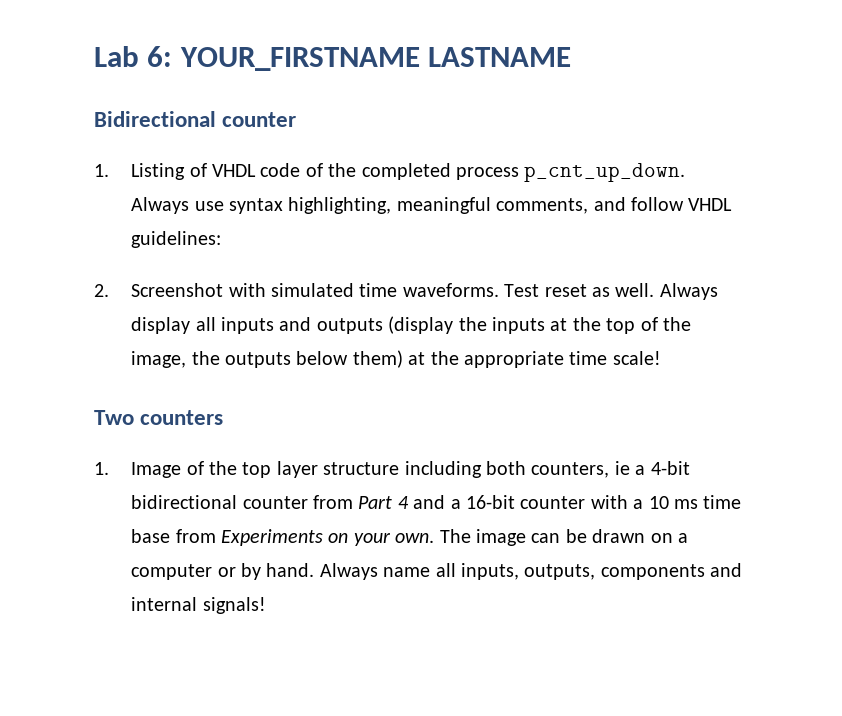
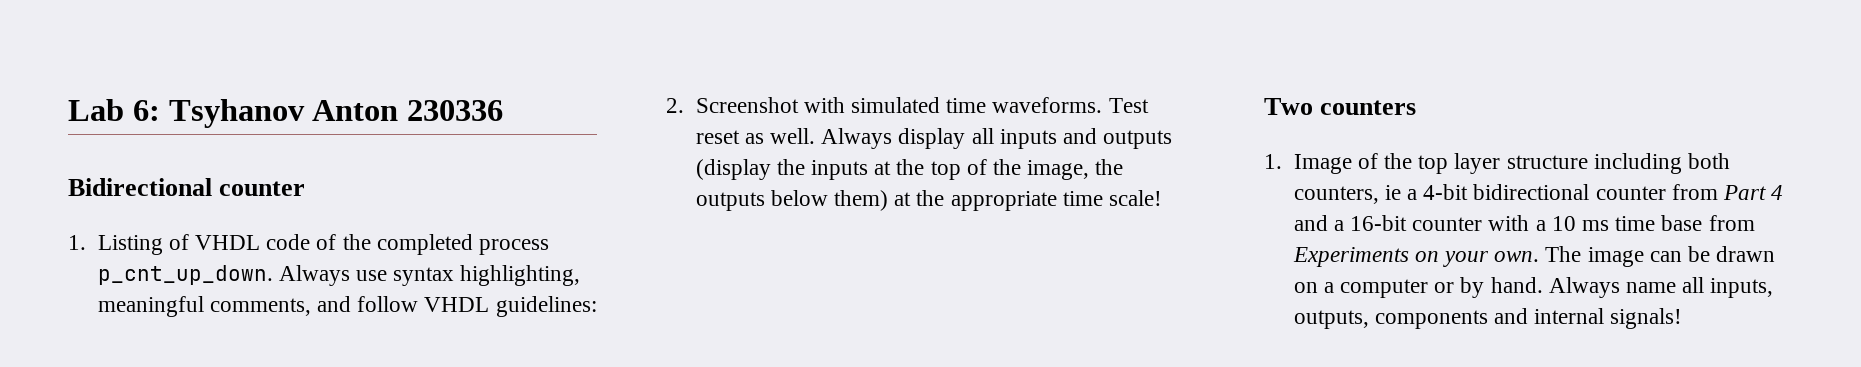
- Lab 6: YOUR_FIRSTNAME LASTNAME
+ Lab 6: Tsyhanov Anton 230336

